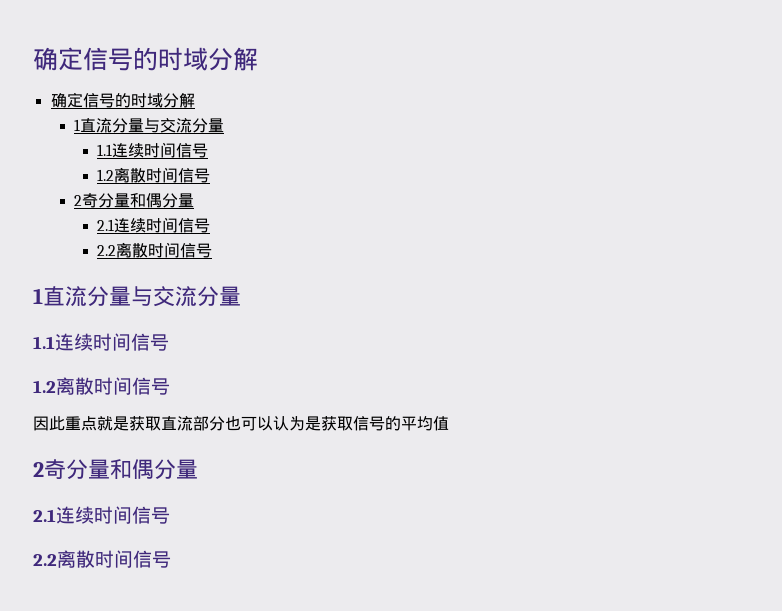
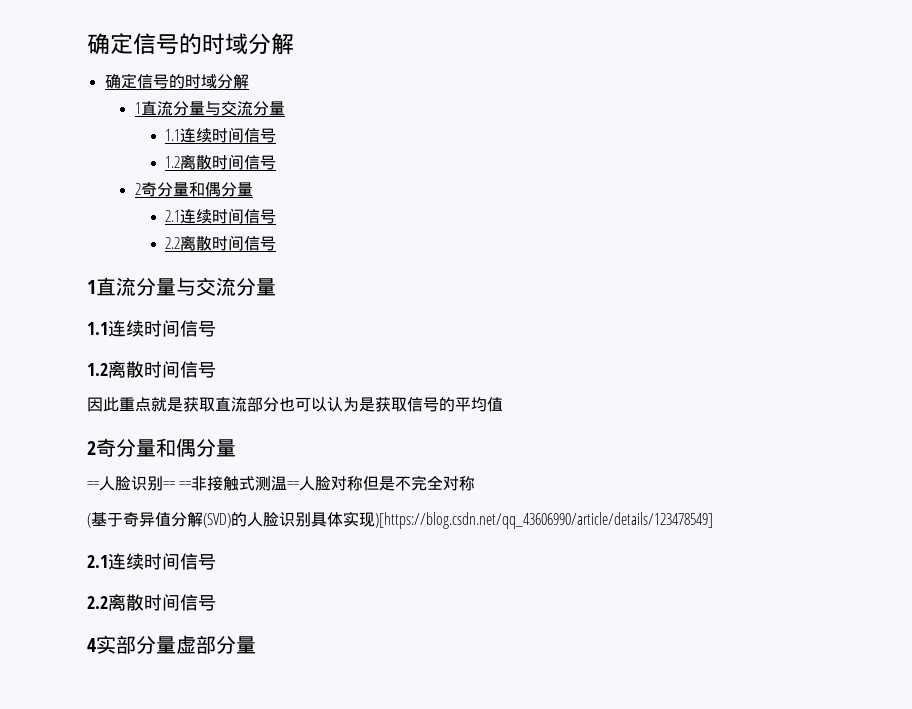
  因此重点就是获取直流部分也可以认为是获取信号的平均值
  2奇分量和偶分量
+ ==人脸识别== ==非接触式测温==人脸对称但是不完全对称
+ (基于奇异值分解(SVD)的人脸识别具体实现)[https://blog.csdn.net/qq_43606990/article/details/123478549]
  2.1连续时间信号
  2.2离散时间信号
+ 4实部分量虚部分量

